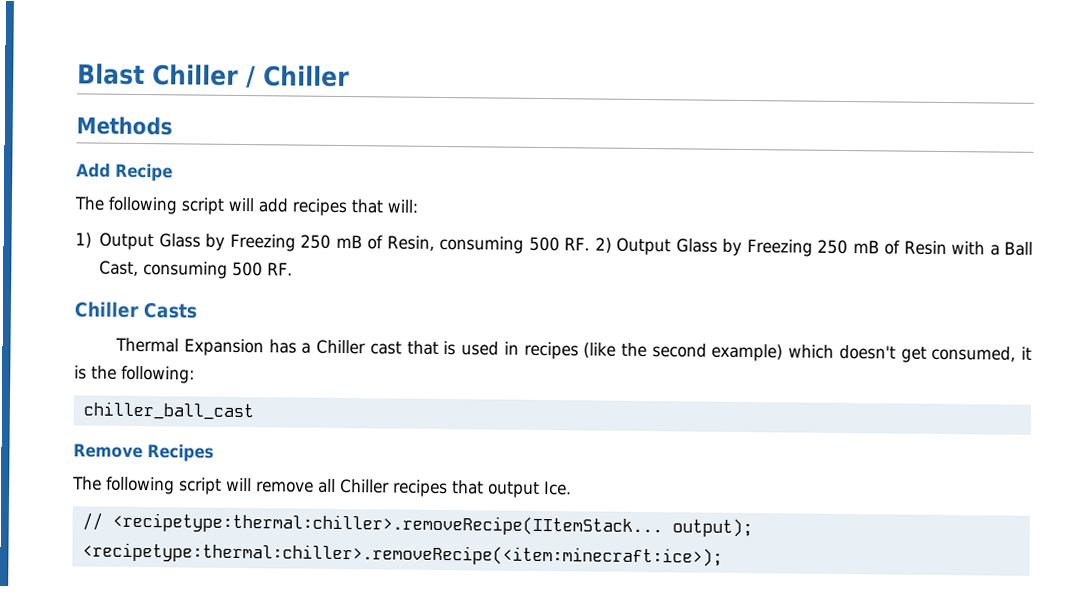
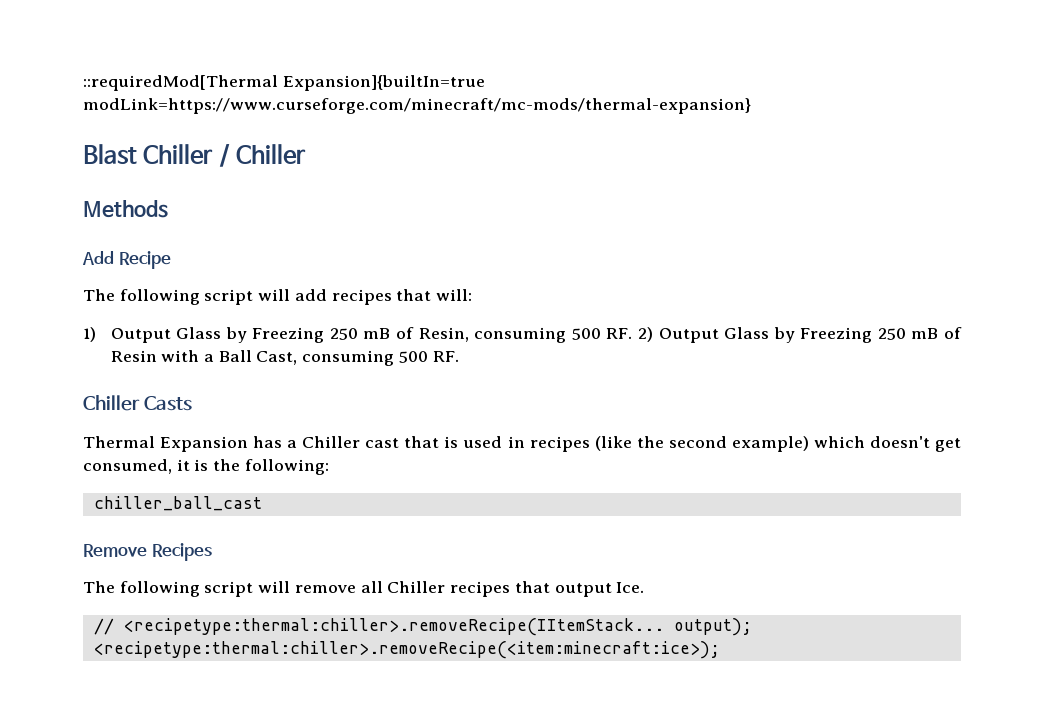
+ ::requiredMod[Thermal Expansion]{builtIn=true modLink=https://www.curseforge.com/minecraft/mc-mods/thermal-expansion}

